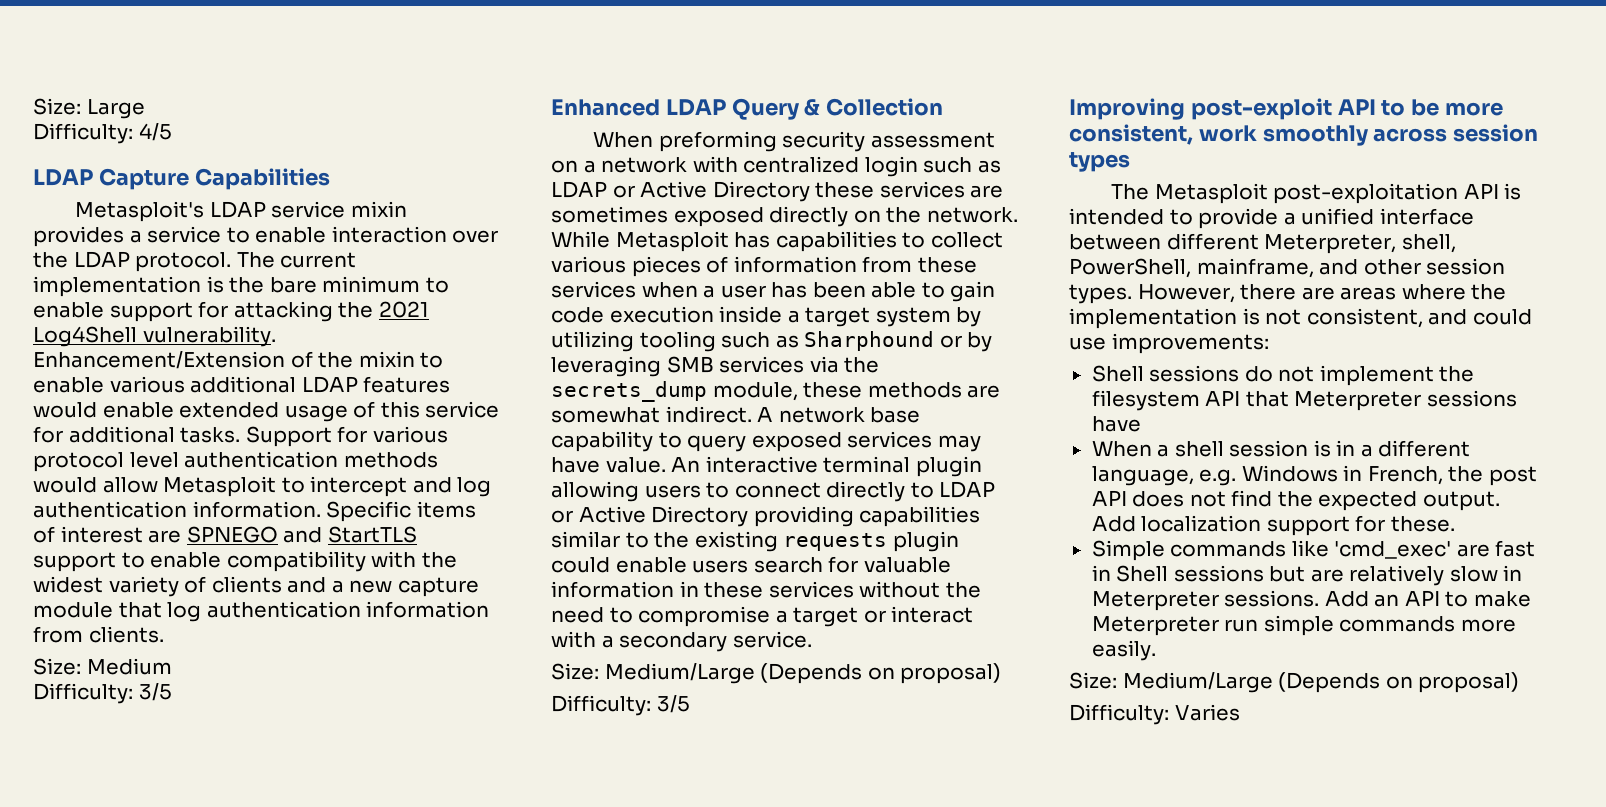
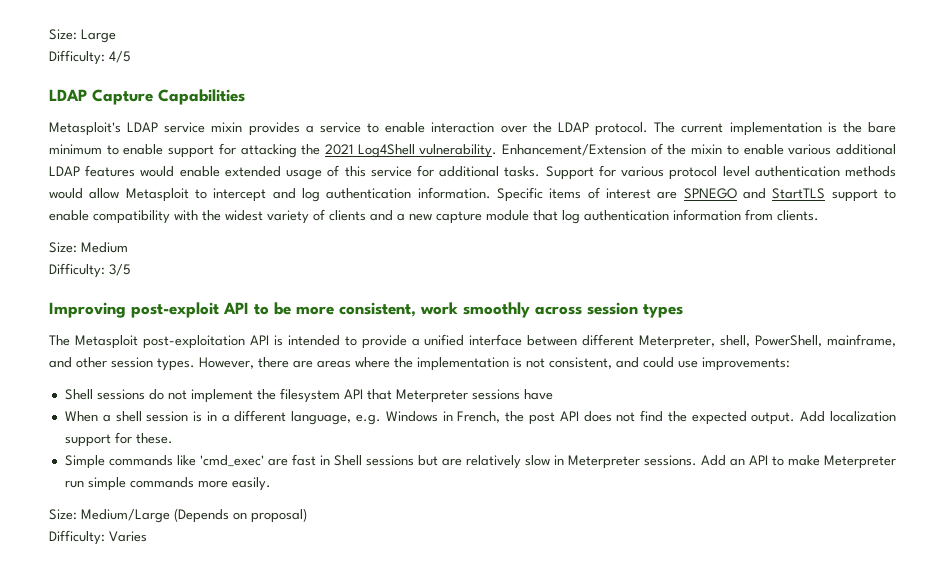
- Enhanced LDAP Query & Collection
- When preforming security assessment on a network with centralized login such as LDAP or Active Directory these services are sometimes exposed directly on the network. While Metasploit has capabilities to collect various pieces of information from these services when a user has been able to gain code execution inside a target system by utilizing tooling such as Sharphound or by leveraging SMB services via the secrets_dump module, these methods are somewhat indirect. A network base capability to query exposed services may have value. An interactive terminal plugin allowing users to connect directly to LDAP or Active Directory providing capabilities similar to the existing requests plugin could enable users search for valuable information in these services without the need to compromise a target or interact with a secondary service.
- Size: Medium/Large (Depends on proposal)
- Difficulty: 3/5

